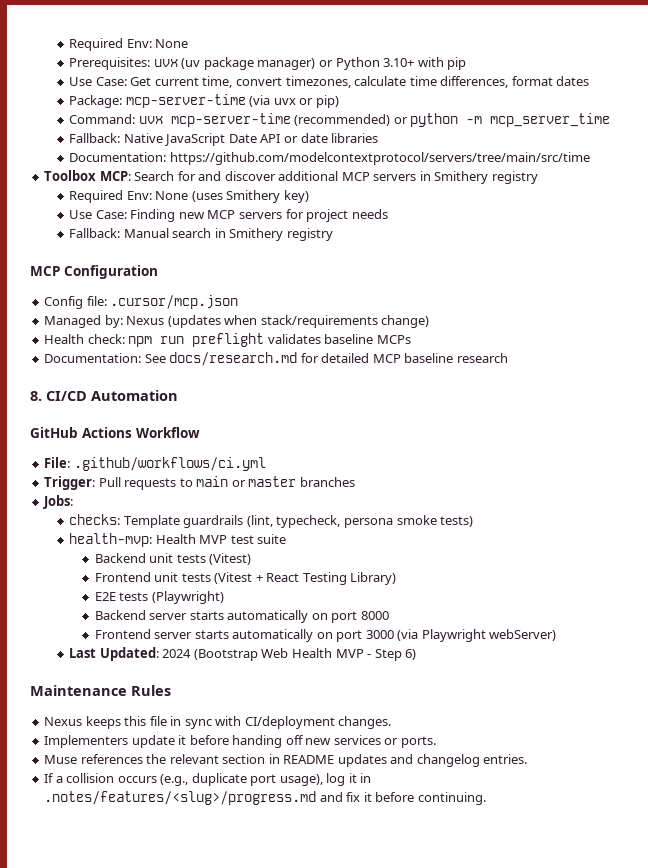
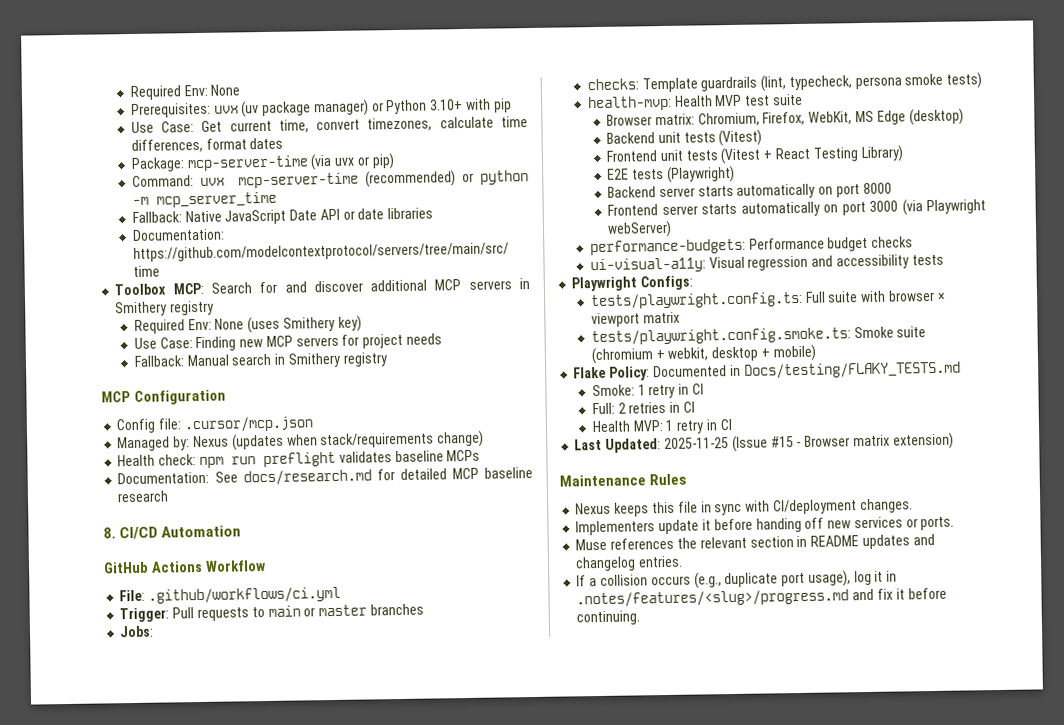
+ Browser matrix: Chromium, Firefox, WebKit, MS Edge (desktop)
- Last Updated: 2024 (Bootstrap Web Health MVP - Step 6)
+ performance-budgets: Performance budget checks
+ ui-visual-a11y: Visual regression and accessibility tests
+ Playwright Configs:
+ tests/playwright.config.ts: Full suite with browser × viewport matrix
+ tests/playwright.config.smoke.ts: Smoke suite (chromium + webkit, desktop + mobile)
+ Flake Policy: Documented in Docs/testing/FLAKY_TESTS.md
+ Smoke: 1 retry in CI
+ Full: 2 retries in CI
+ Health MVP: 1 retry in CI
+ Last Updated: 2025-11-25 (Issue #15 - Browser matrix extension)

